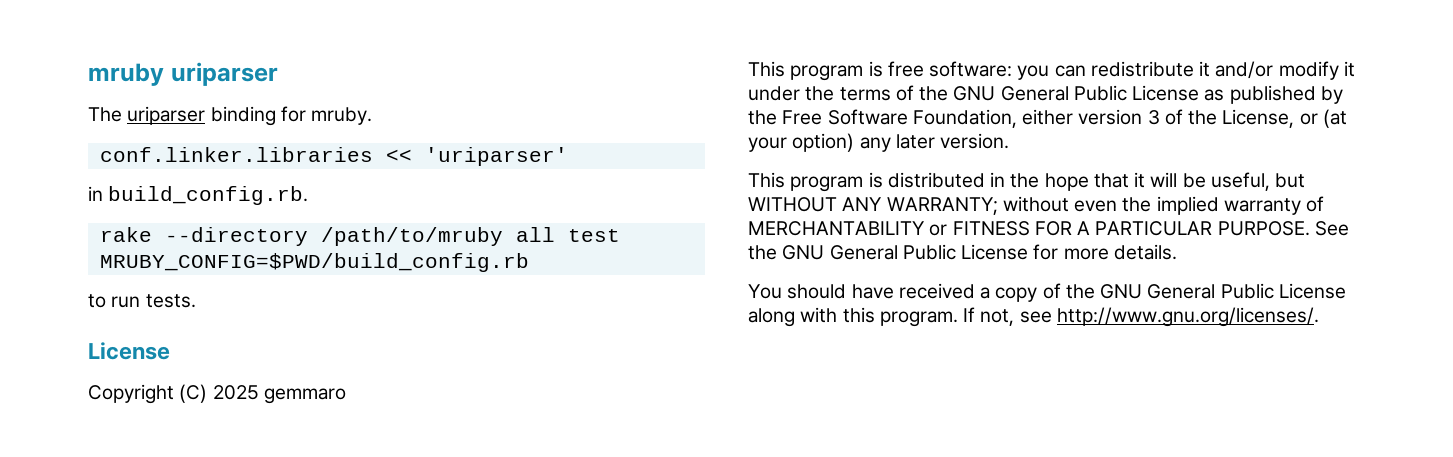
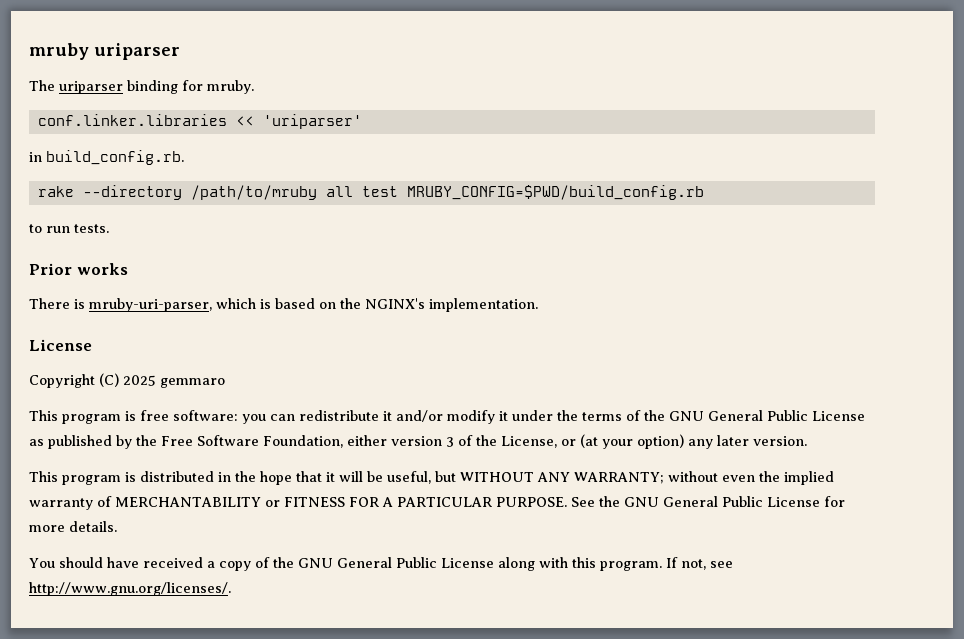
+ Prior works
+ There is mruby-uri-parser, which is based on the NGINX's implementation.

